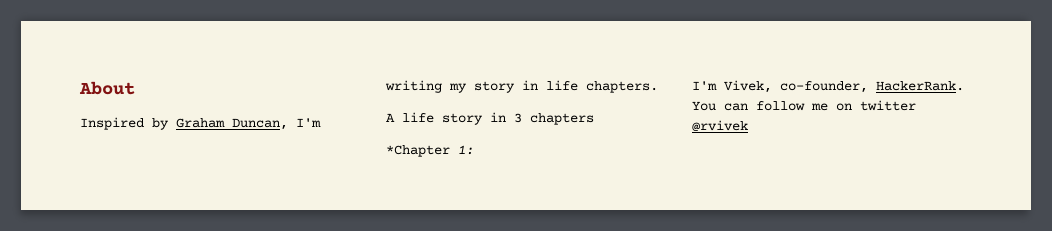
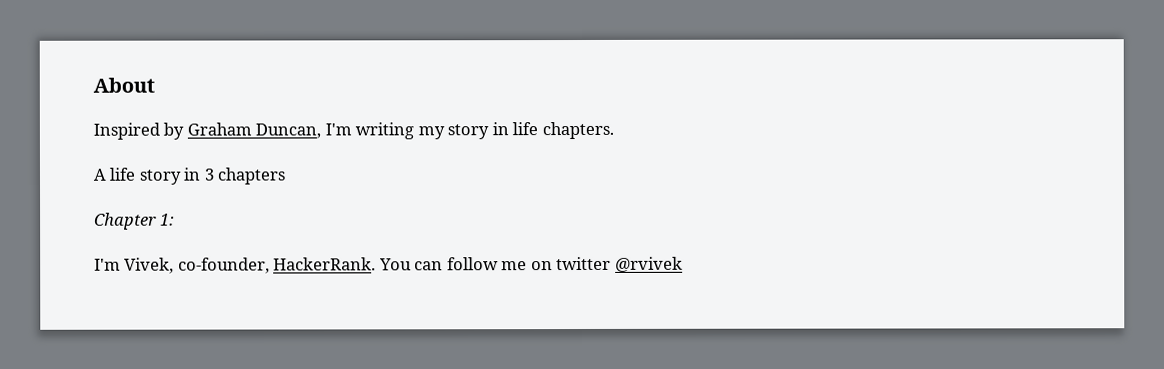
- *Chapter 1:
+ Chapter 1:

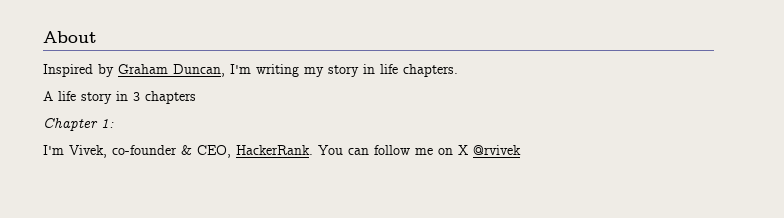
- I'm Vivek, co-founder, HackerRank.
+ I'm Vivek, co-founder & CEO, HackerRank.
- You can follow me on twitter @rvivek
+ You can follow me on X @rvivek

